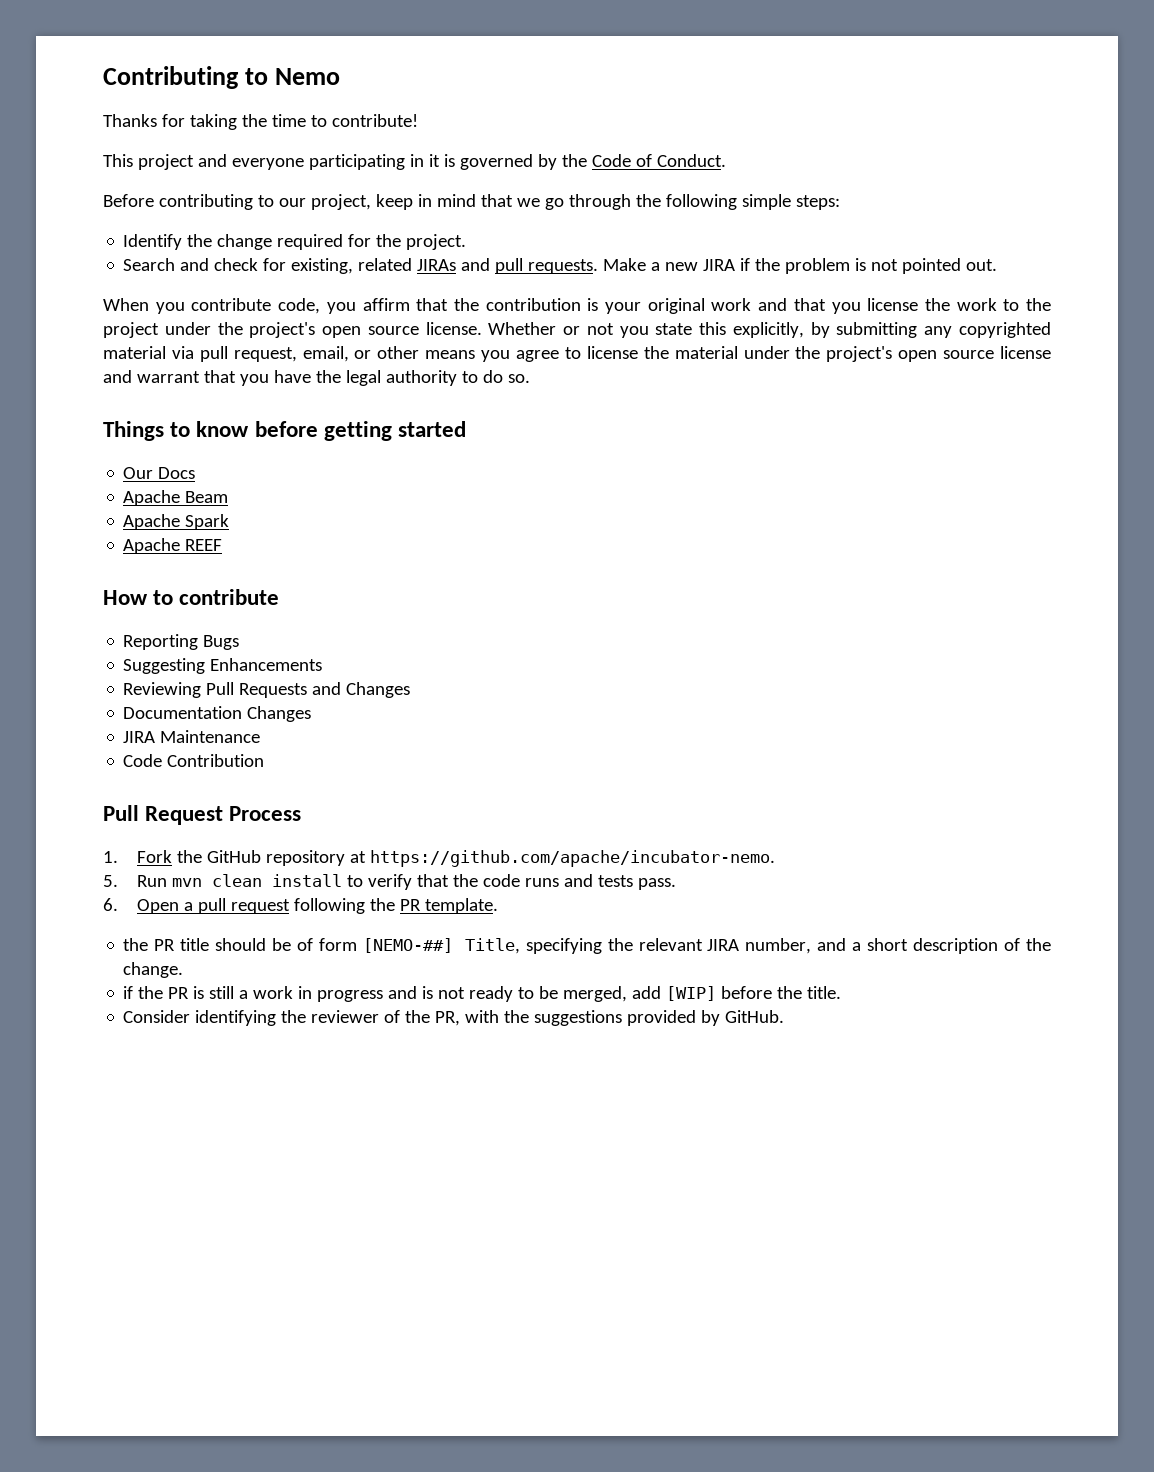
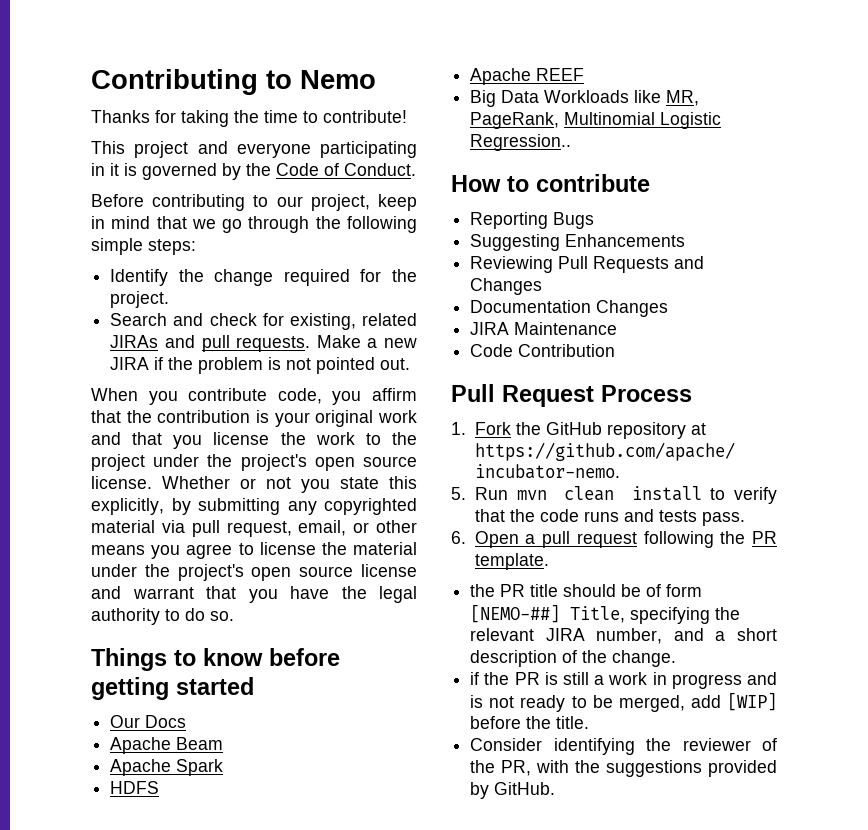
+ HDFS
+ Big Data Workloads like MR, PageRank, Multinomial Logistic Regression..

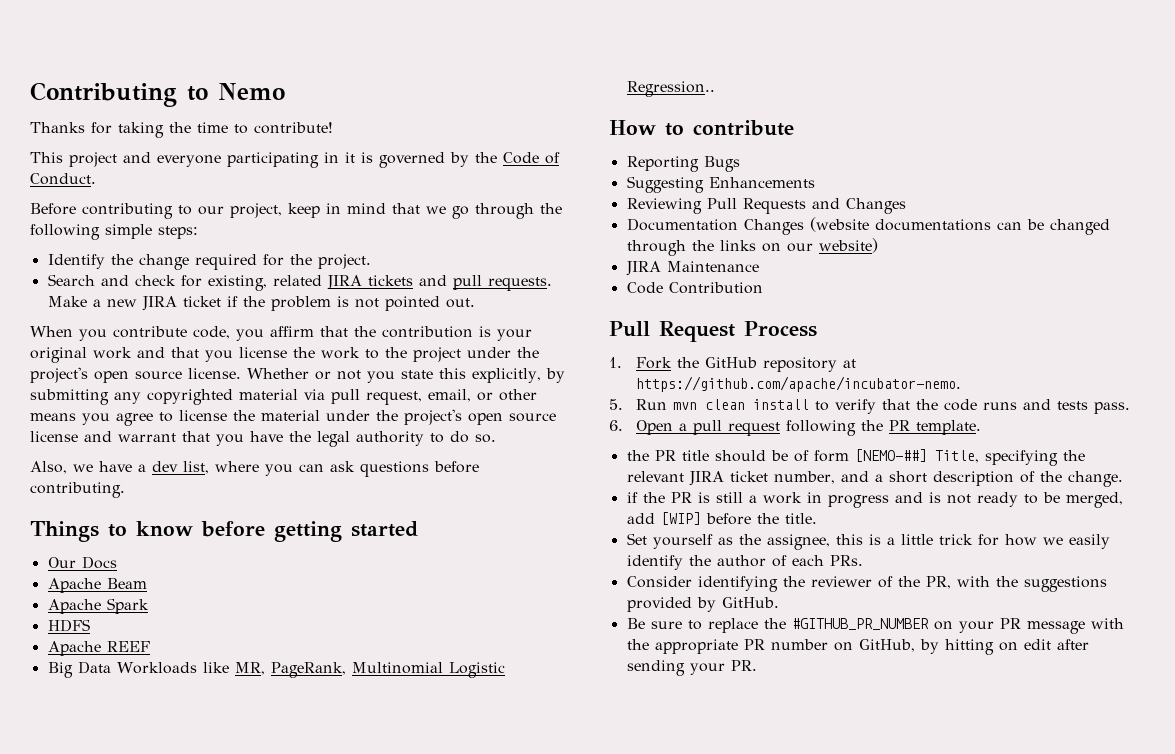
- Search and check for existing, related JIRAs and pull requests.
+ Search and check for existing, related JIRA tickets and pull requests.
- Make a new JIRA if the problem is not pointed out.
+ Make a new JIRA ticket if the problem is not pointed out.
+ Also, we have a dev list, where you can ask questions before contributing.
- Documentation Changes
+ Documentation Changes (website documentations can be changed through the links on our website)
- the PR title should be of form [NEMO-##] Title, specifying the relevant JIRA number, and a short description of the change.
+ the PR title should be of form [NEMO-##] Title, specifying the relevant JIRA ticket number, and a short description of the change.
+ Set yourself as the assignee, this is a little trick for how we easily identify the author of each PRs.
+ Be sure to replace the #GITHUB_PR_NUMBER on your PR message with the appropriate PR number on GitHub, by hitting on edit after sending your PR.

